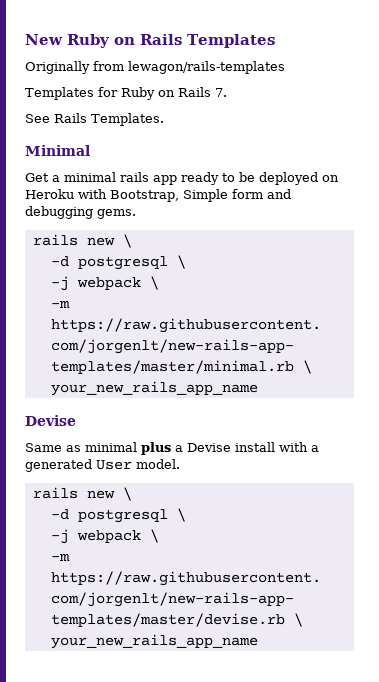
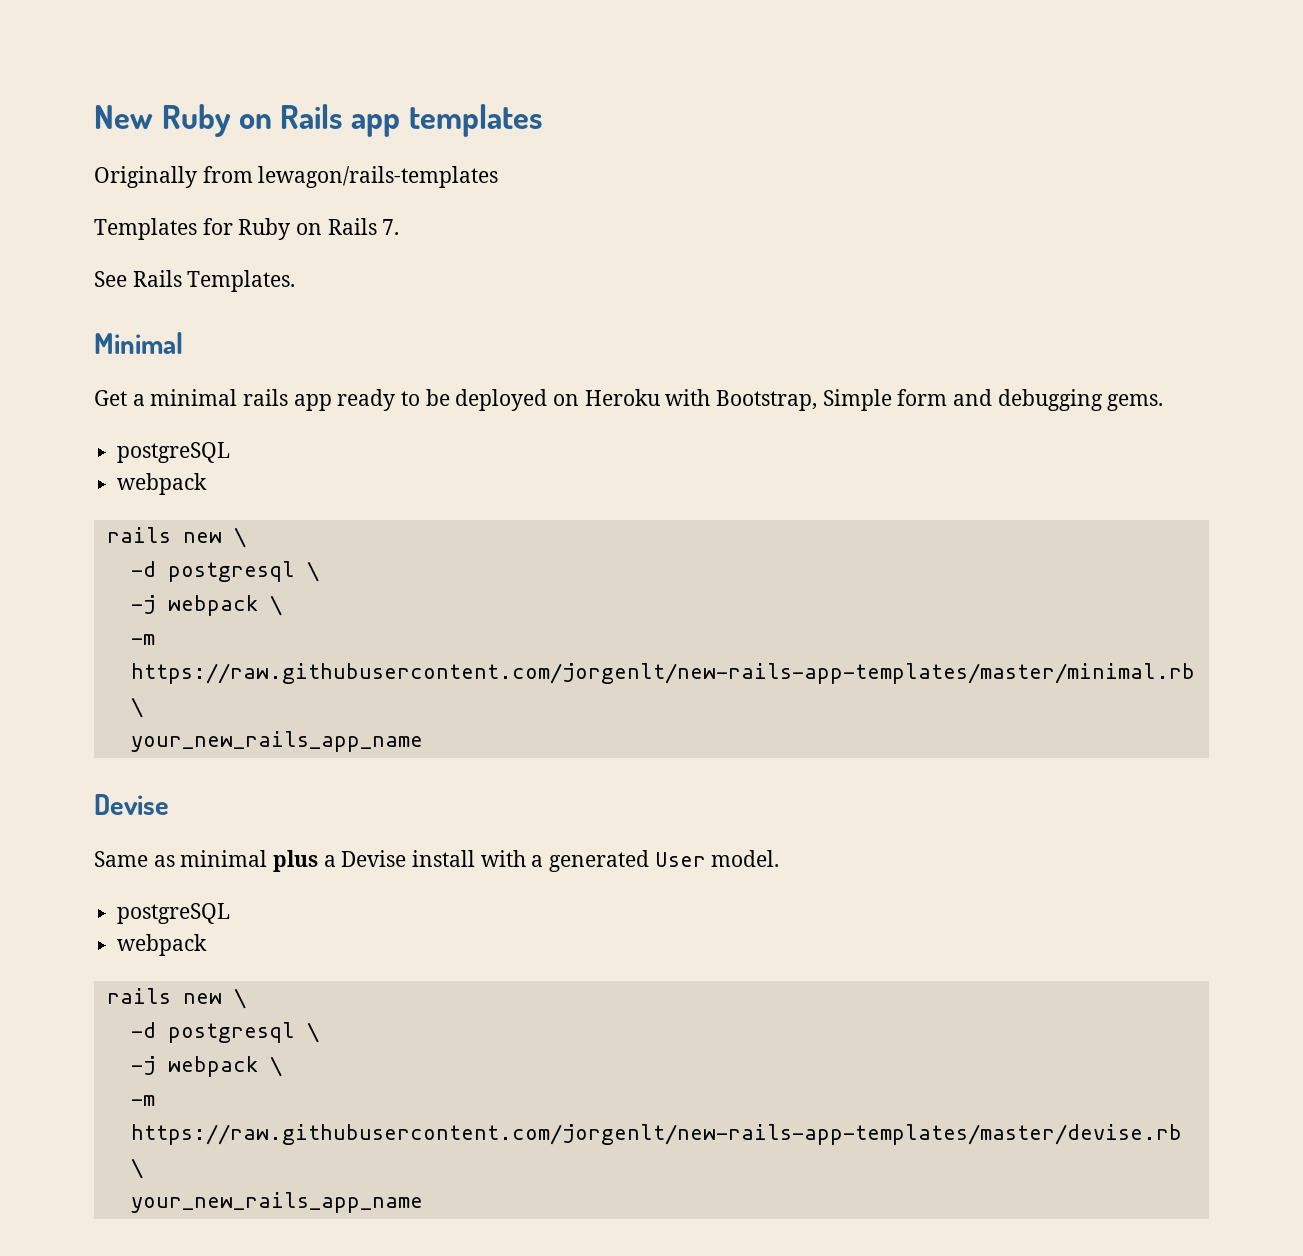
- New Ruby on Rails Templates
+ New Ruby on Rails app templates
  Get a minimal rails app ready to be deployed on Heroku with Bootstrap, Simple form and debugging gems.
+ postgreSQL
+ webpack
  Same as minimal plus a Devise install with a generated User model.
+ postgreSQL
+ webpack

